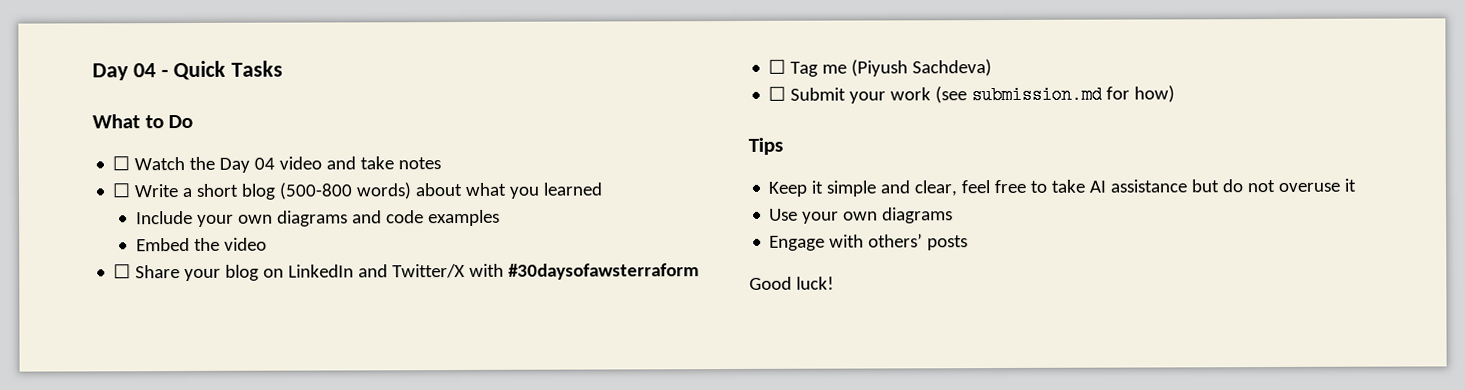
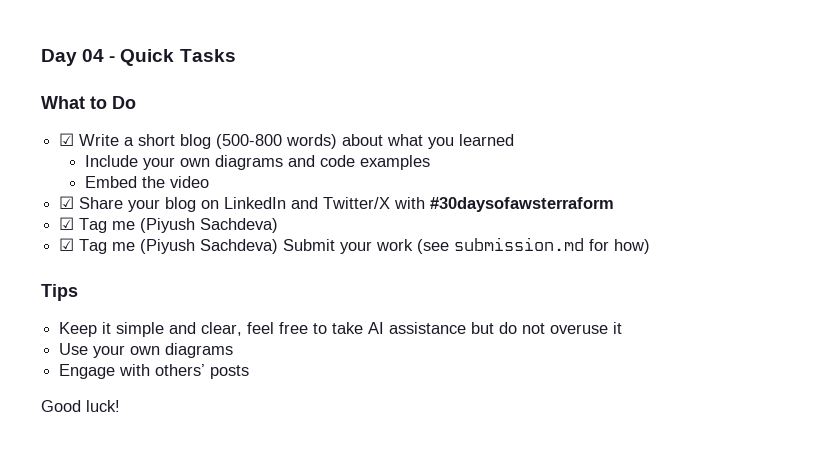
- ☐ Watch the Day 04 video and take notes
- ☐ Write a short blog (500-800 words) about what you learned
+ ☑ Write a short blog (500-800 words) about what you learned
- ☐ Share your blog on LinkedIn and Twitter/X with #30daysofawsterraform
- ☐ Tag me (Piyush Sachdeva)
+ ☑ Share your blog on LinkedIn and Twitter/X with #30daysofawsterraform
+ ☑ Tag me (Piyush Sachdeva)
- ☐ Submit your work (see submission.md for how)
+ ☑ Tag me (Piyush Sachdeva) Submit your work (see submission.md for how)

